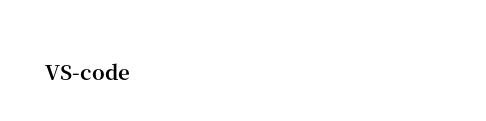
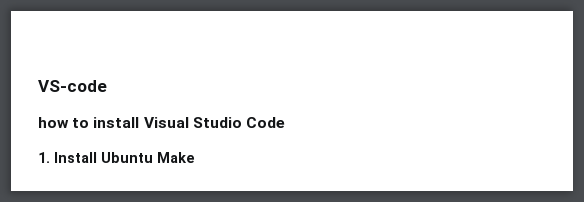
+ how to install Visual Studio Code
+ 1. Install Ubuntu Make

